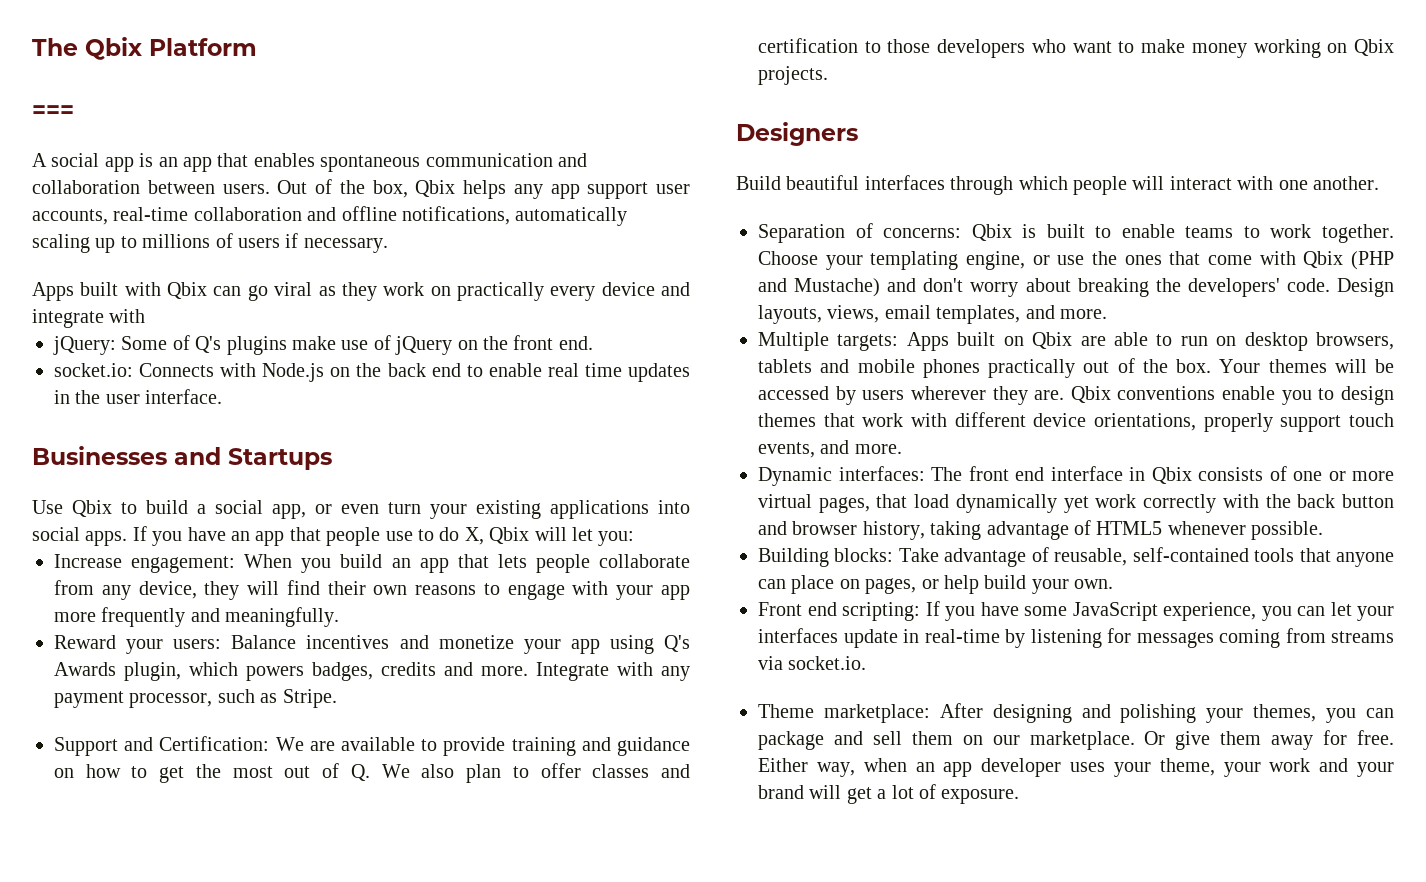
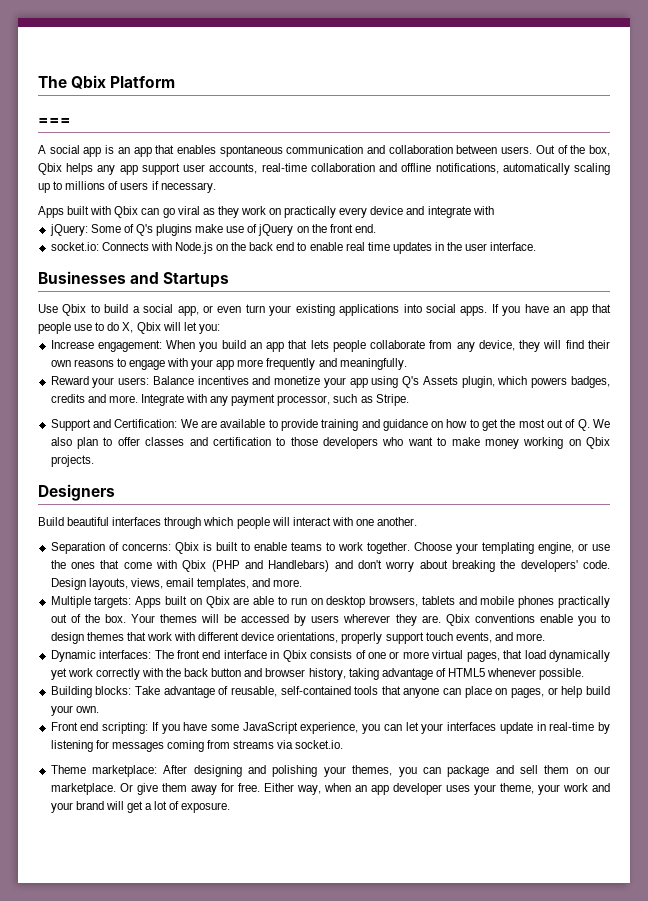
- Reward your users: Balance incentives and monetize your app using Q's Awards plugin, which powers badges, credits and more.
+ Reward your users: Balance incentives and monetize your app using Q's Assets plugin, which powers badges, credits and more.
- Choose your templating engine, or use the ones that come with Qbix (PHP and Mustache) and don't worry about breaking the developers' code.
+ Choose your templating engine, or use the ones that come with Qbix (PHP and Handlebars) and don't worry about breaking the developers' code.

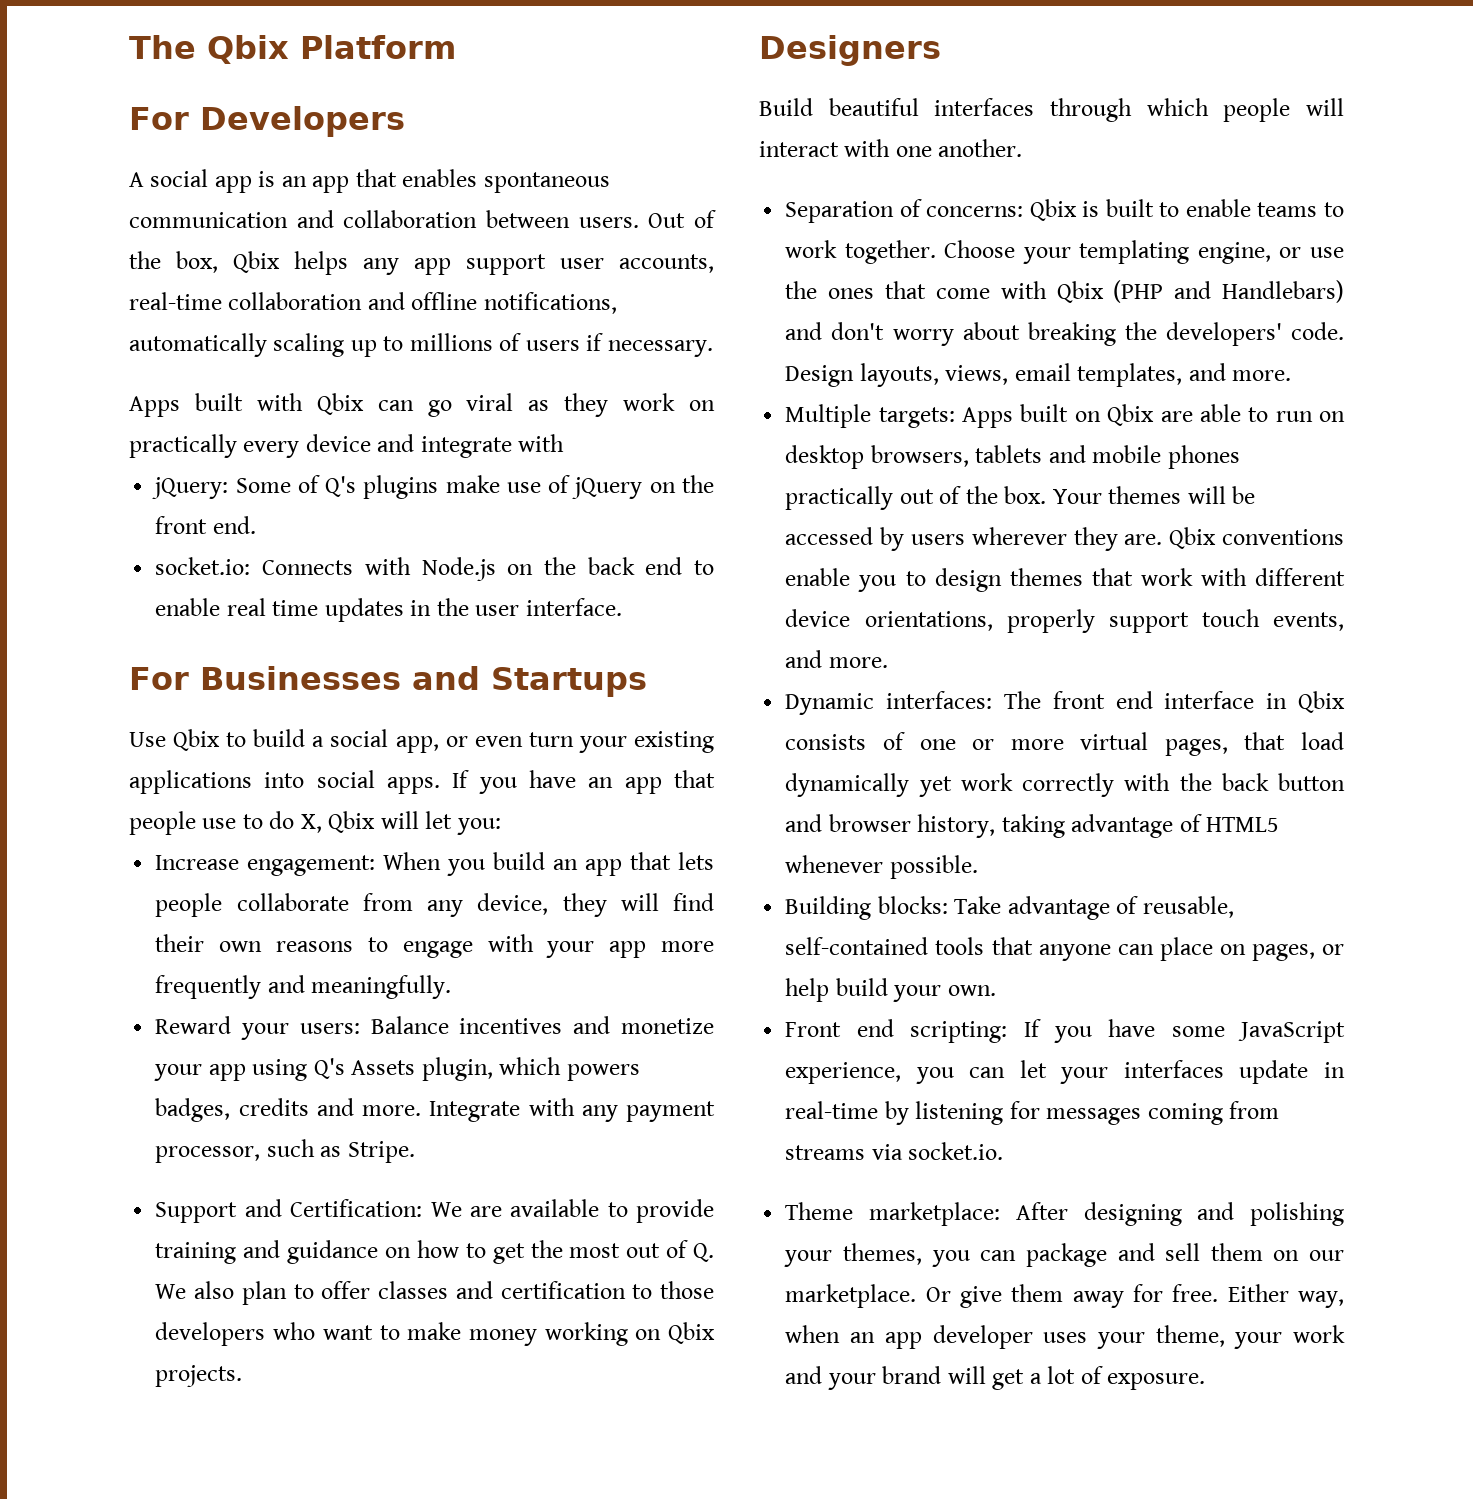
- ===
+ For Developers
- Businesses and Startups
+ For Businesses and Startups

